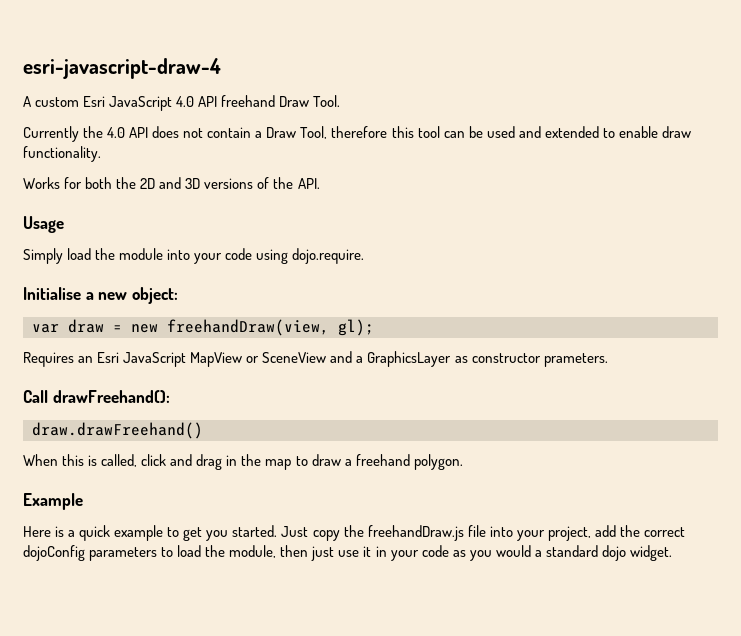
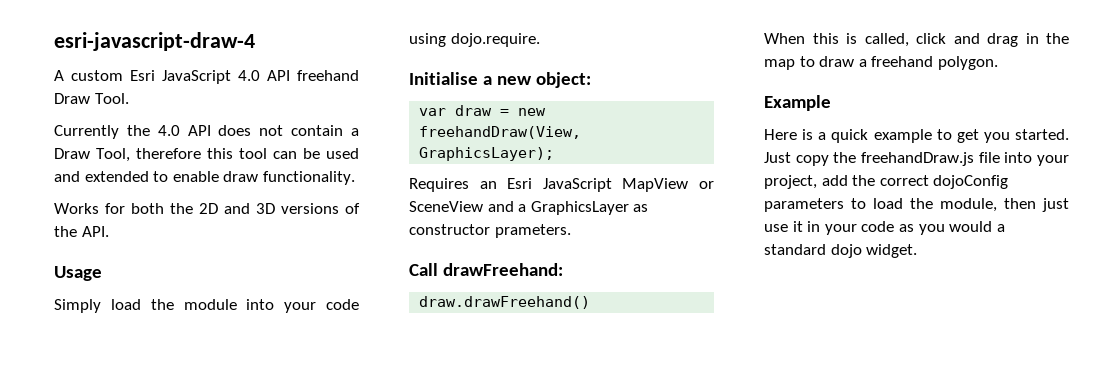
- var draw = new freehandDraw(view, gl);
+ var draw = new freehandDraw(View, GraphicsLayer);
- Call drawFreehand():
+ Call drawFreehand:

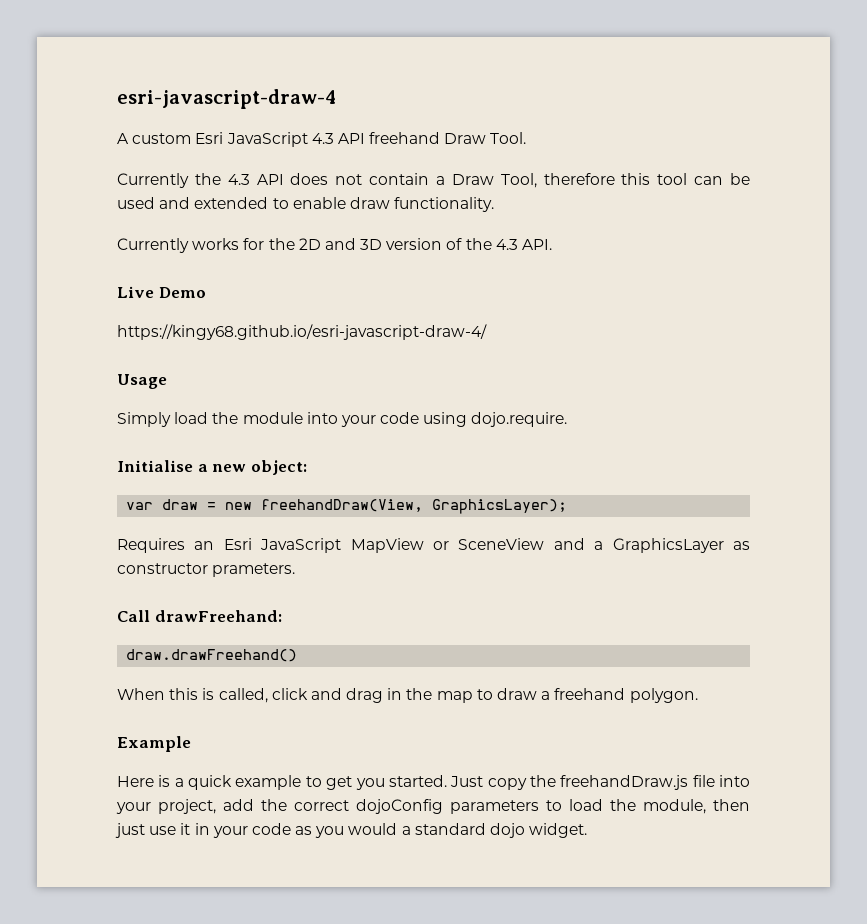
- A custom Esri JavaScript 4.0 API freehand Draw Tool.
+ A custom Esri JavaScript 4.3 API freehand Draw Tool.
- Currently the 4.0 API does not contain a Draw Tool, therefore this tool can be used and extended to enable draw functionality.
+ Currently the 4.3 API does not contain a Draw Tool, therefore this tool can be used and extended to enable draw functionality.
- Works for both the 2D and 3D versions of the API.
+ Currently works for the 2D and 3D version of the 4.3 API.
+ Live Demo
+ https://kingy68.github.io/esri-javascript-draw-4/

